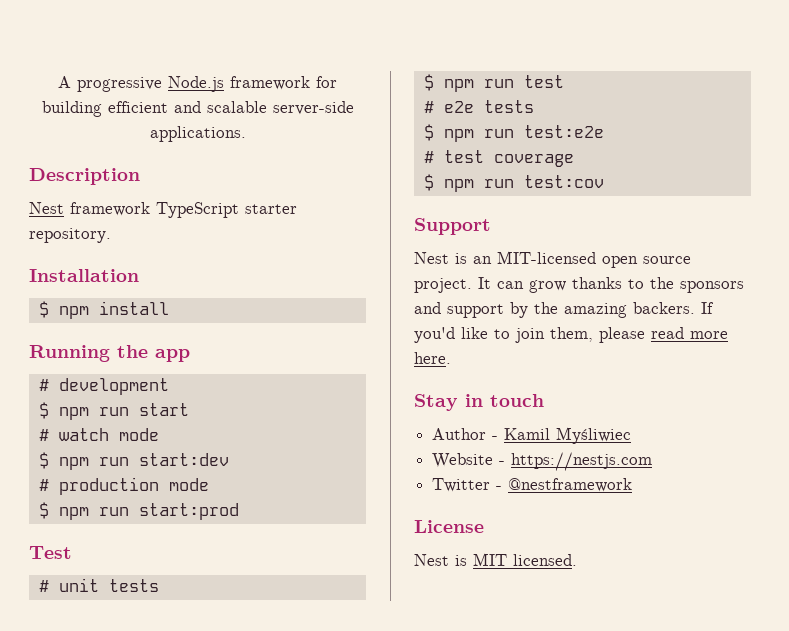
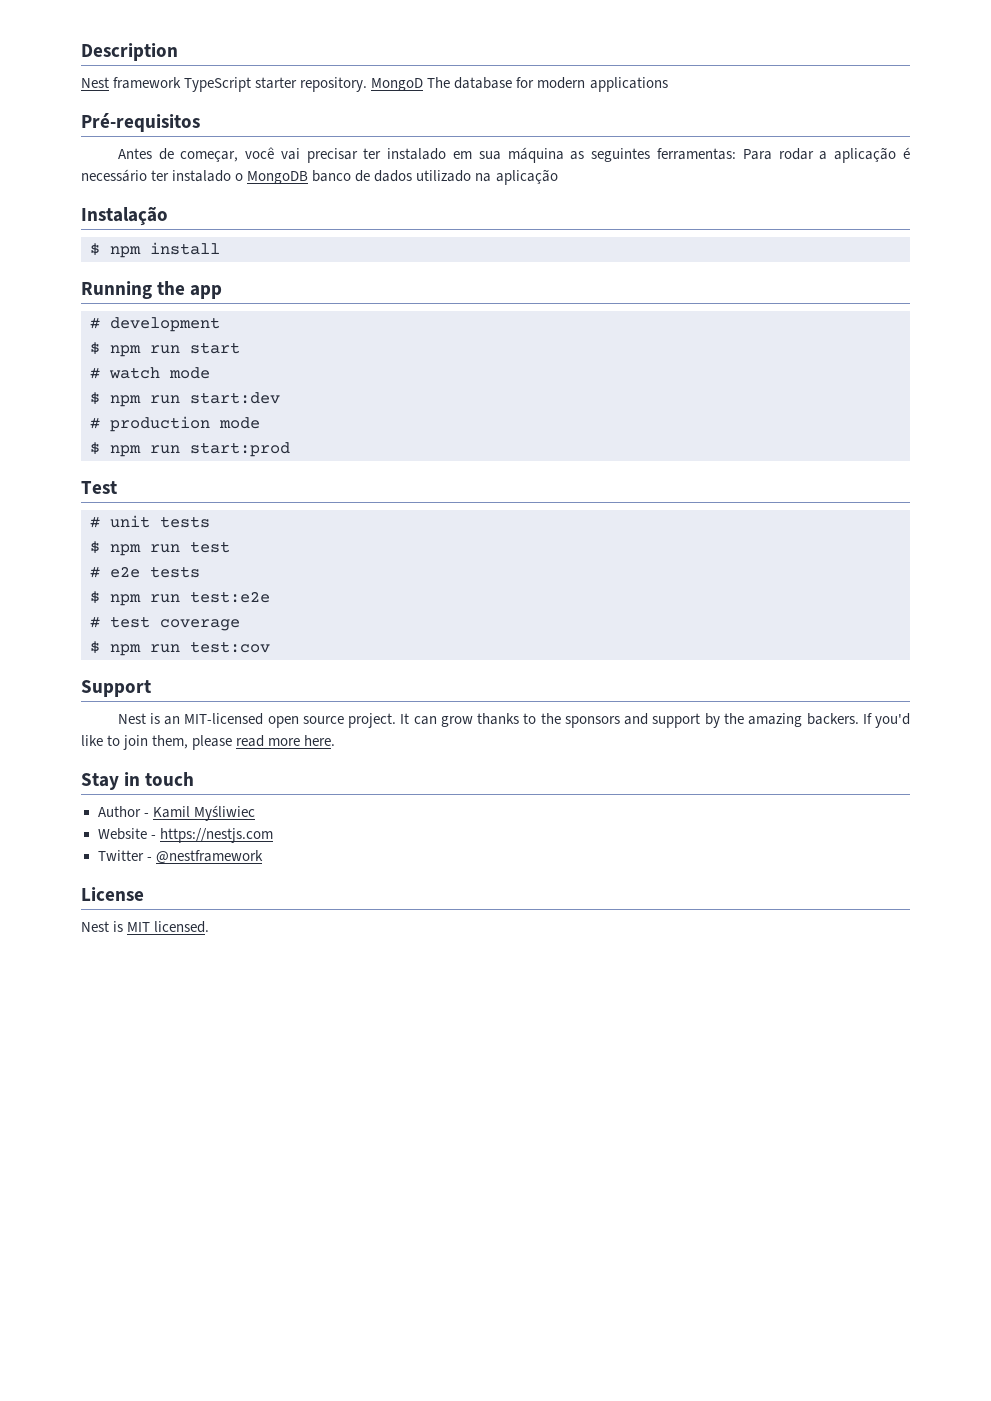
- A progressive Node.js framework for building efficient and scalable server-side applications.
- Nest framework TypeScript starter repository.
- Installation
+ Nest framework TypeScript starter repository. MongoD The database for modern applications
+ Pré-requisitos
+ Antes de começar, você vai precisar ter instalado em sua máquina as seguintes ferramentas: Para rodar a aplicação é necessário ter instalado o MongoDB banco de dados utilizado na aplicação
+ Instalação

